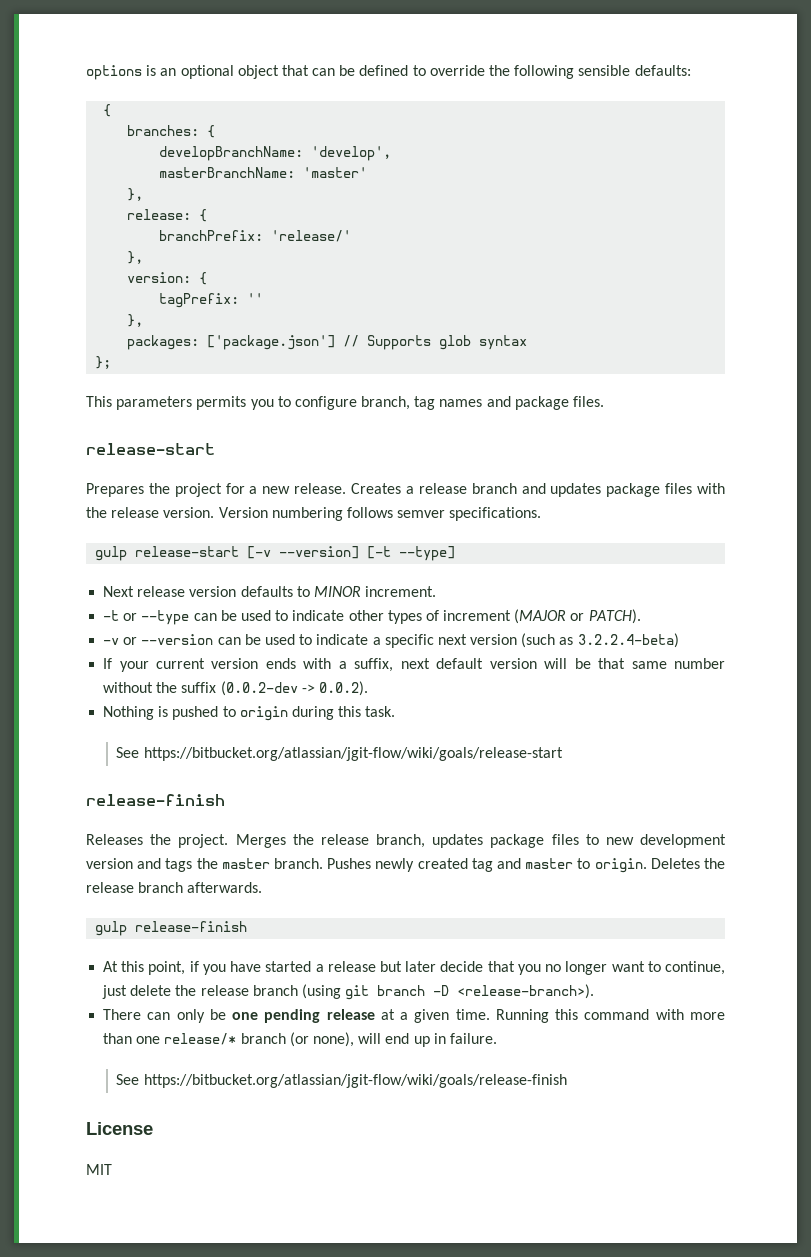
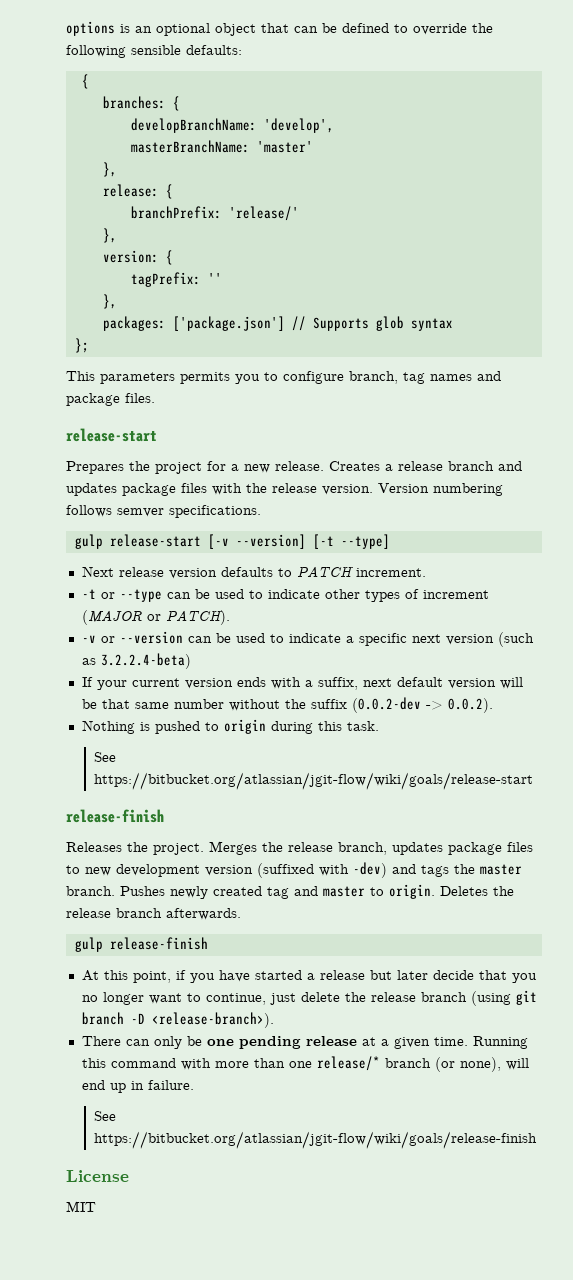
- Next release version defaults to MINOR increment.
+ Next release version defaults to PATCH increment.
- Merges the release branch, updates package files to new development version and tags the master branch.
+ Merges the release branch, updates package files to new development version (suffixed with -dev) and tags the master branch.

